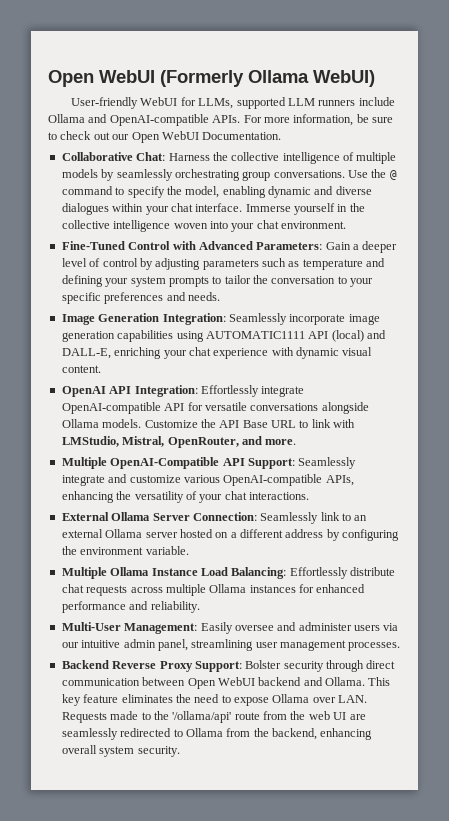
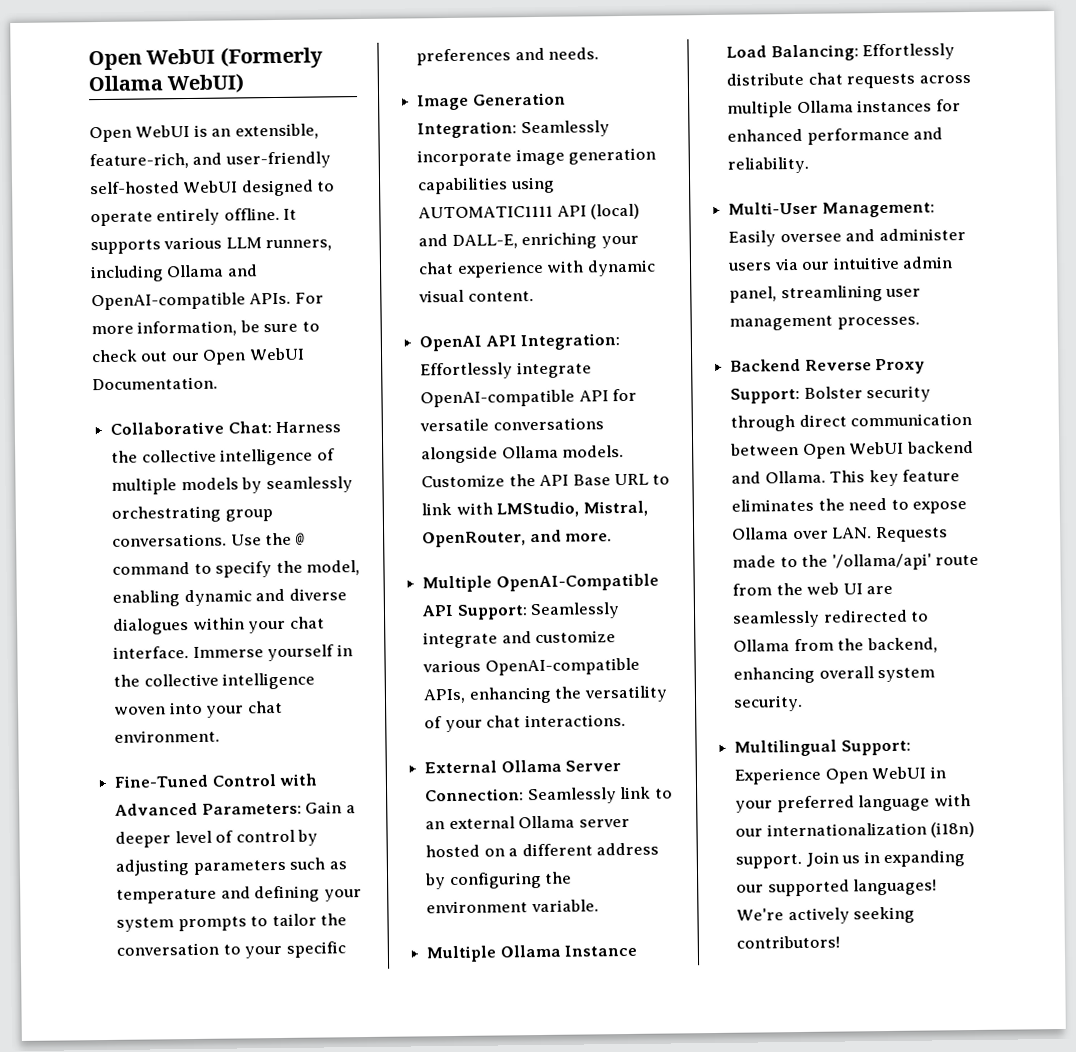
- User-friendly WebUI for LLMs, supported LLM runners include Ollama and OpenAI-compatible APIs.
+ Open WebUI is an extensible, feature-rich, and user-friendly self-hosted WebUI designed to operate entirely offline. It supports various LLM runners, including Ollama and OpenAI-compatible APIs.
+ Multilingual Support: Experience Open WebUI in your preferred language with our internationalization (i18n) support. Join us in expanding our supported languages! We're actively seeking contributors!

